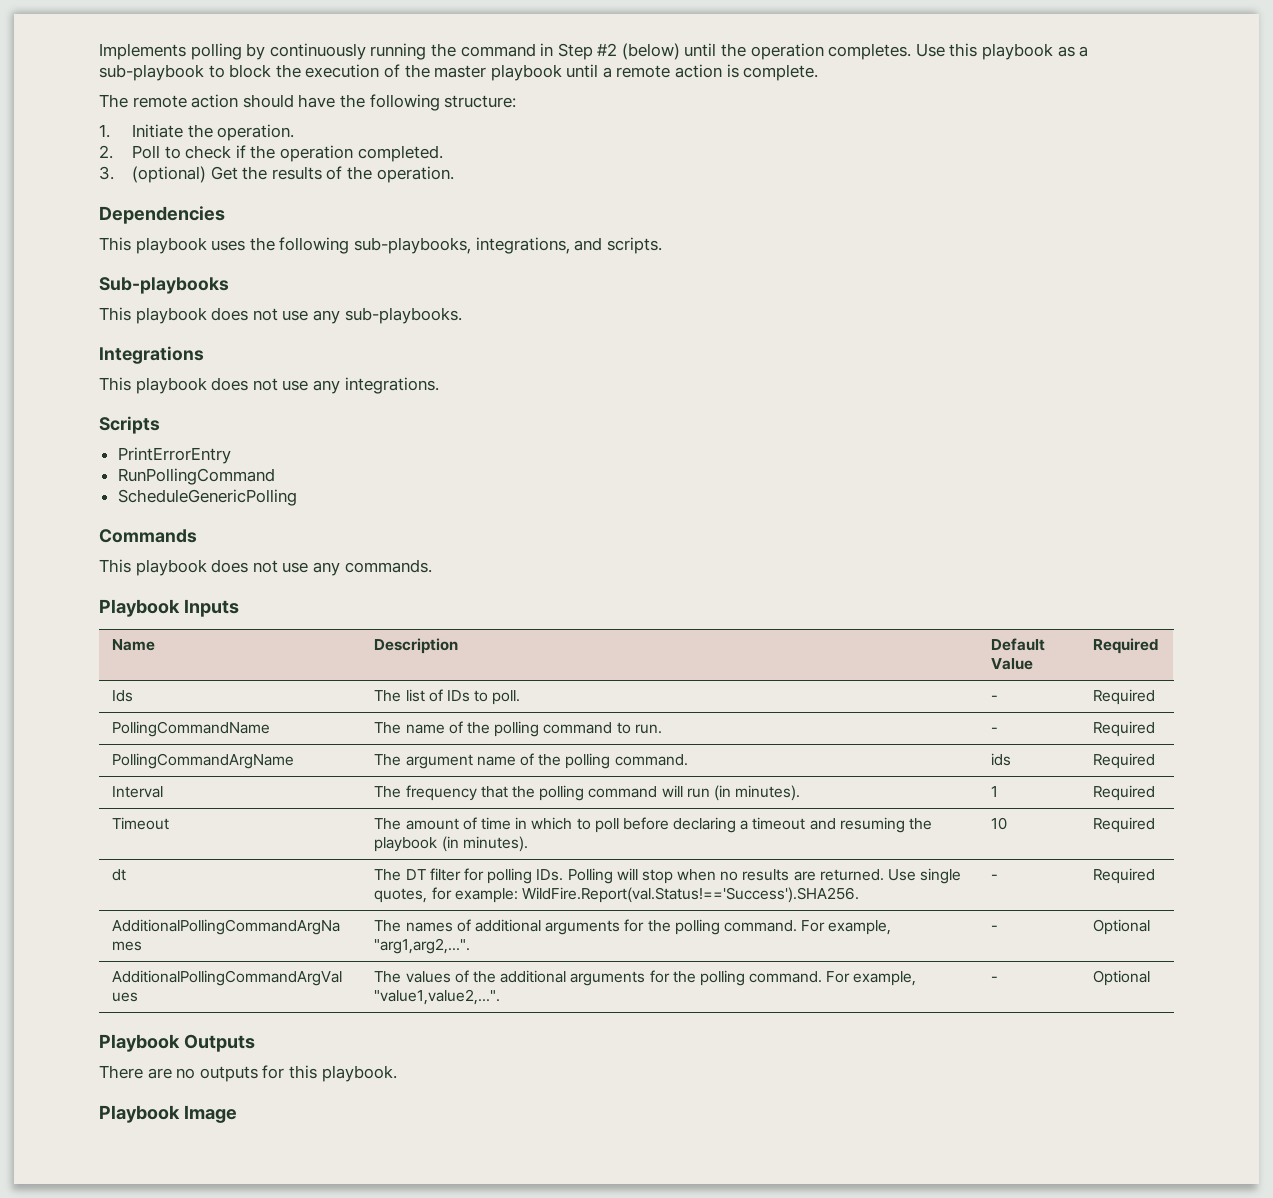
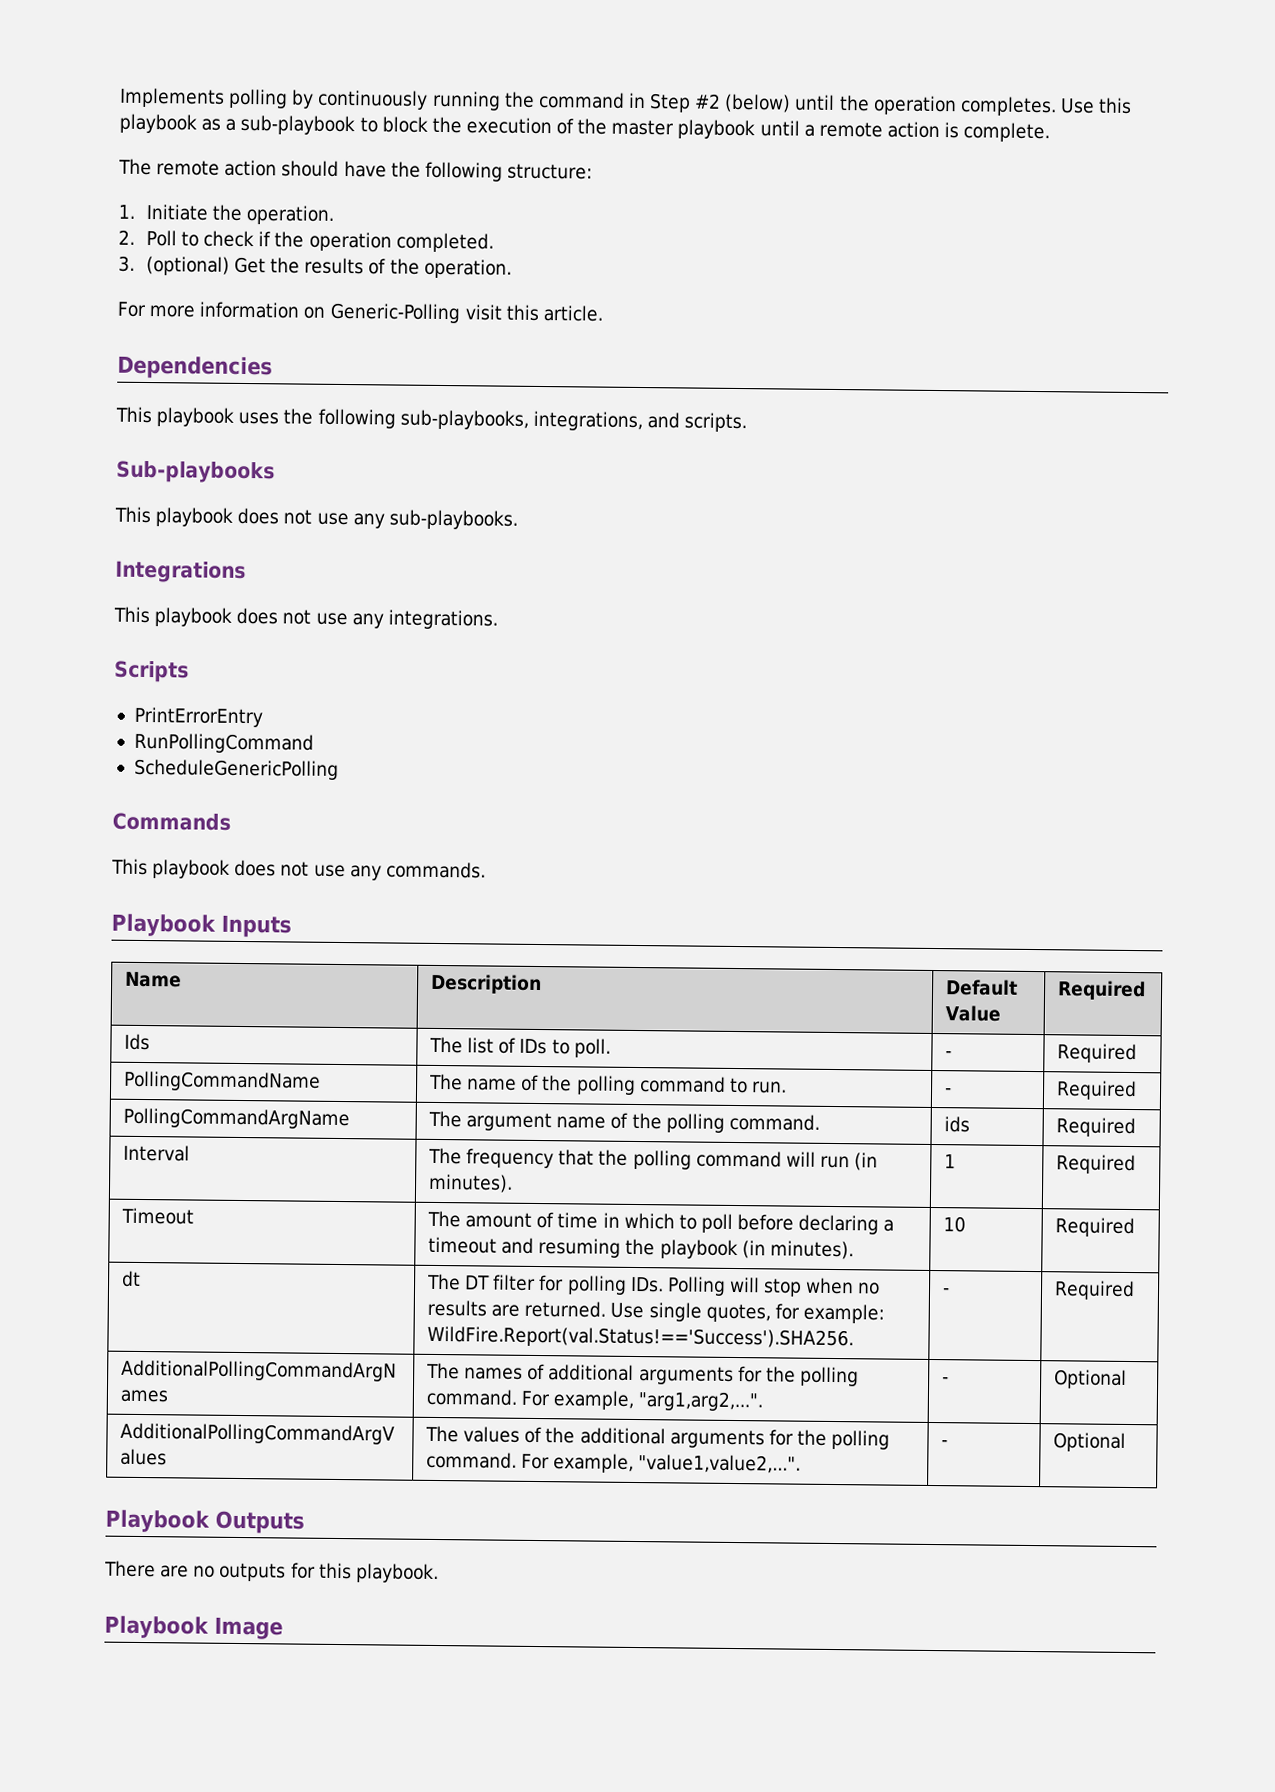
+ For more information on Generic-Polling visit this article.

